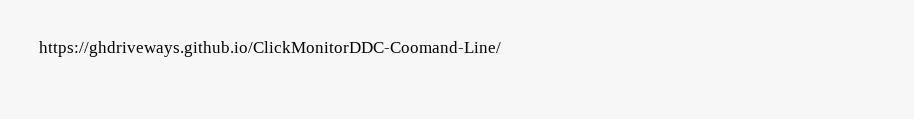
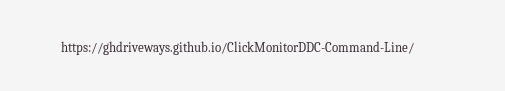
- https://ghdriveways.github.io/ClickMonitorDDC-Coomand-Line/
+ https://ghdriveways.github.io/ClickMonitorDDC-Command-Line/

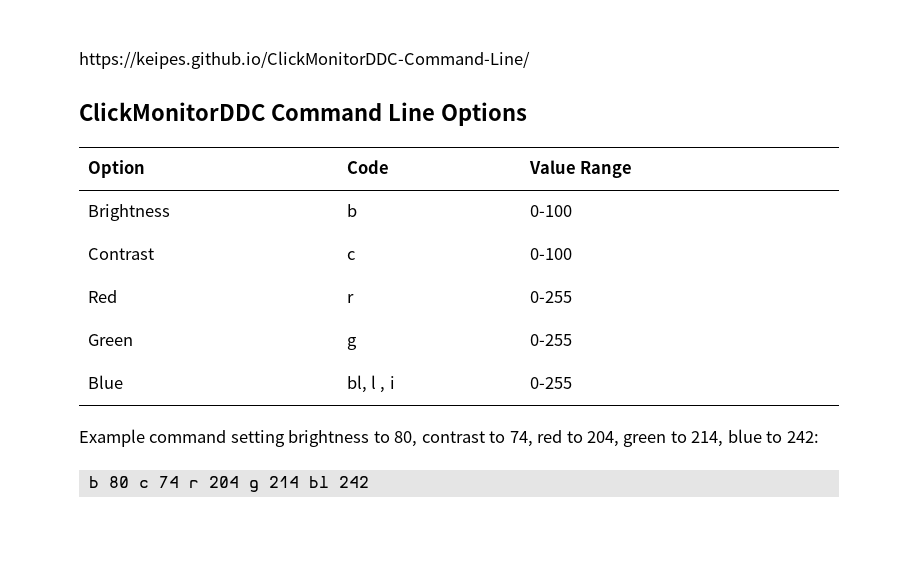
- https://ghdriveways.github.io/ClickMonitorDDC-Command-Line/
+ https://keipes.github.io/ClickMonitorDDC-Command-Line/
+ ClickMonitorDDC Command Line Options
+ Option | Code | Value Range
+ Brightness | b | 0-100
+ Contrast | c | 0-100
+ Red | r | 0-255
+ Green | g | 0-255
+ Blue | bl, l , i | 0-255
+ Example command setting brightness to 80, contrast to 74, red to 204, green to 214, blue to 242:
+ b 80 c 74 r 204 g 214 bl 242

